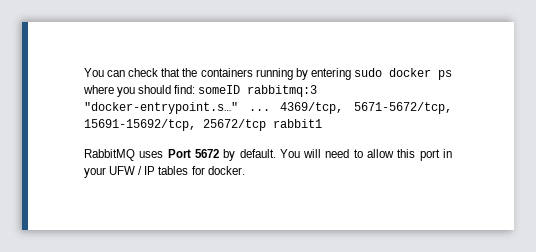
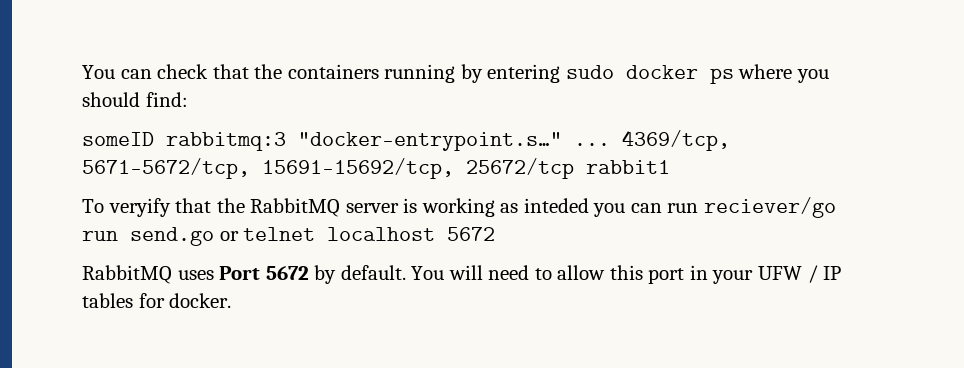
- You can check that the containers running by entering sudo docker ps where you should find: someID rabbitmq:3 "docker-entrypoint.s…" ...
+ You can check that the containers running by entering sudo docker ps where you should find:
+ someID rabbitmq:3 "docker-entrypoint.s…" ...
+ To veryify that the RabbitMQ server is working as inteded you can run reciever/go run send.go or telnet localhost 5672

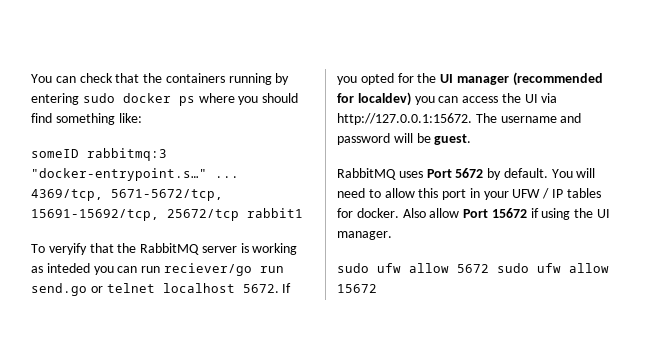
- You can check that the containers running by entering sudo docker ps where you should find:
+ You can check that the containers running by entering sudo docker ps where you should find something like:
- To veryify that the RabbitMQ server is working as inteded you can run reciever/go run send.go or telnet localhost 5672
+ To veryify that the RabbitMQ server is working as inteded you can run reciever/go run send.go or telnet localhost 5672. If you opted for the UI manager (recommended for localdev) you can access the UI via http://127.0.0.1:15672. The username and password will be guest.
+ Also allow Port 15672 if using the UI manager.
+ sudo ufw allow 5672 sudo ufw allow 15672

